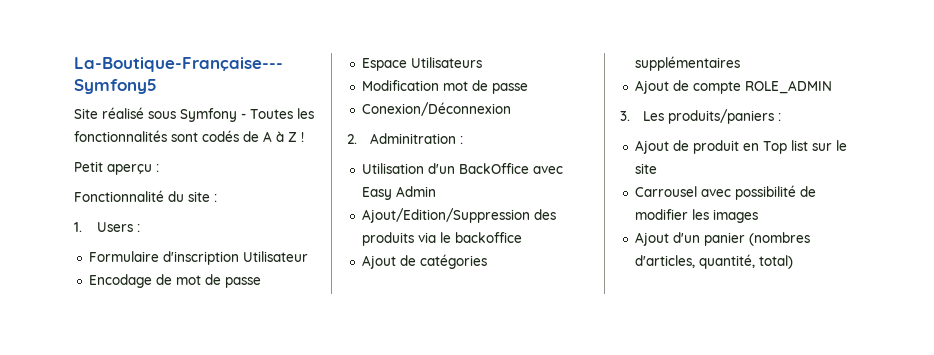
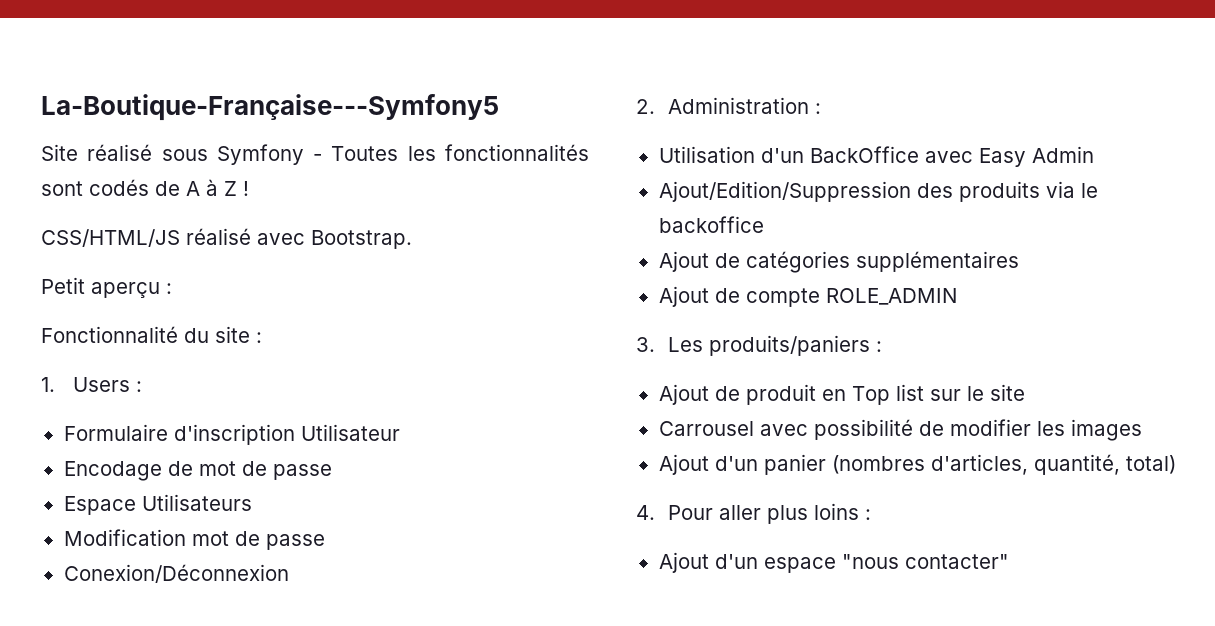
+ CSS/HTML/JS réalisé avec Bootstrap.
- 2. Adminitration :
+ 2. Administration :
+ 4. Pour aller plus loins :
+ Ajout d'un espace "nous contacter"

